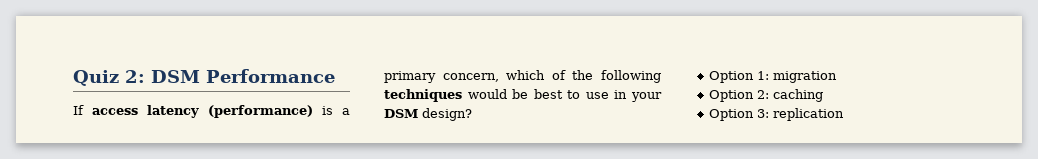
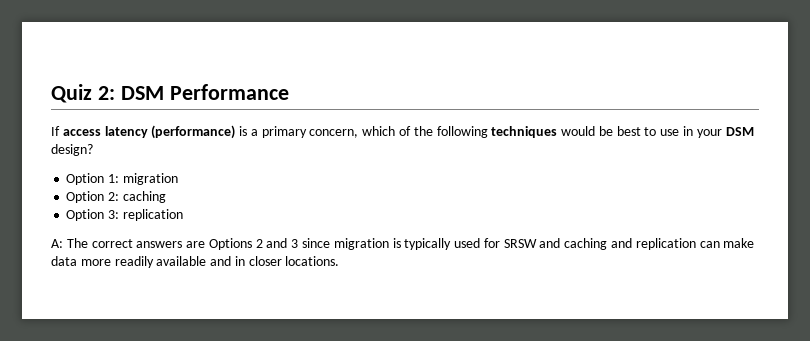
+ A: The correct answers are Options 2 and 3 since migration is typically used for SRSW and caching and replication can make data more readily available and in closer locations.

